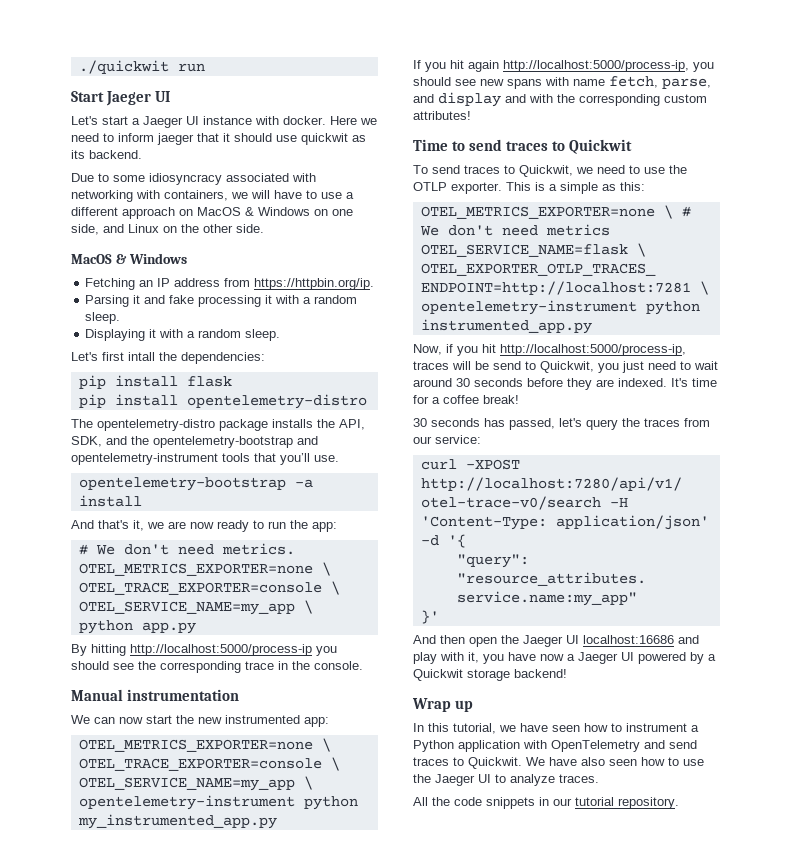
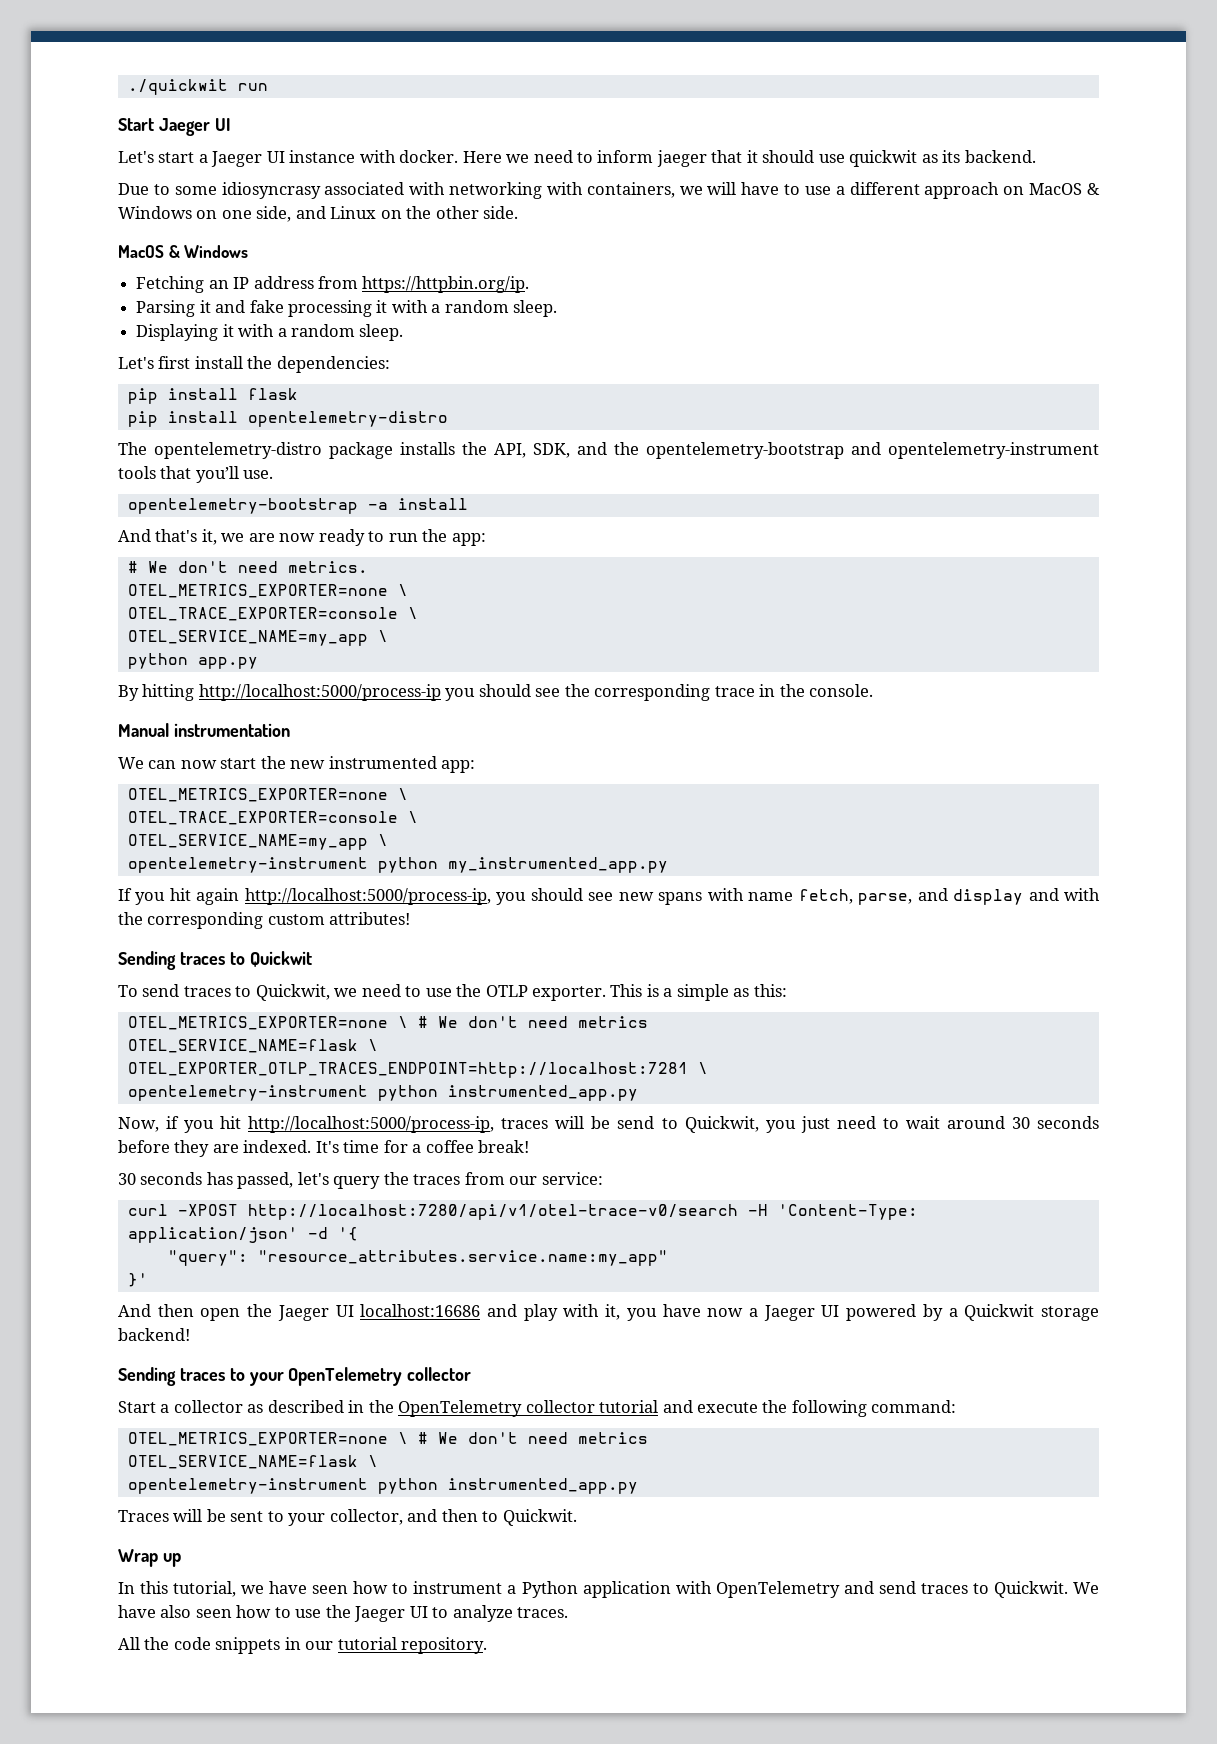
- Due to some idiosyncracy associated with networking with containers, we will have to use a different approach on MacOS & Windows on one side, and Linux on the other side.
+ Due to some idiosyncrasy associated with networking with containers, we will have to use a different approach on MacOS & Windows on one side, and Linux on the other side.
- Let's first intall the dependencies:
+ Let's first install the dependencies:
- Time to send traces to Quickwit
+ Sending traces to Quickwit
+ Sending traces to your OpenTelemetry collector
+ Start a collector as described in the OpenTelemetry collector tutorial and execute the following command:
+ OTEL_METRICS_EXPORTER=none \ # We don't need metrics
+ OTEL_SERVICE_NAME=flask \
+ opentelemetry-instrument python instrumented_app.py
+ Traces will be sent to your collector, and then to Quickwit.

